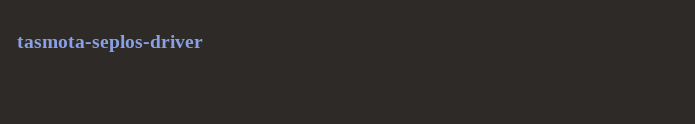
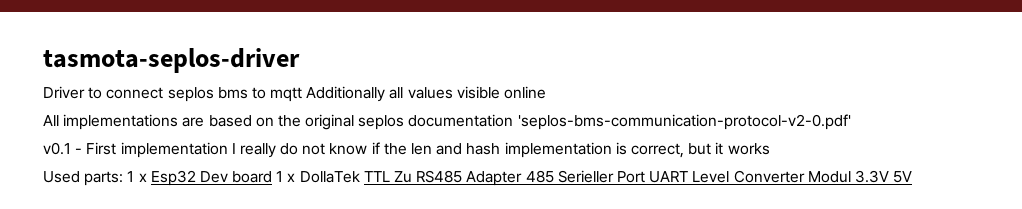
+ Driver to connect seplos bms to mqtt Additionally all values visible online
+ All implementations are based on the original seplos documentation 'seplos-bms-communication-protocol-v2-0.pdf'
+ v0.1 - First implementation I really do not know if the len and hash implementation is correct, but it works
+ Used parts: 1 x Esp32 Dev board 1 x DollaTek TTL Zu RS485 Adapter 485 Serieller Port UART Level Converter Modul 3.3V 5V

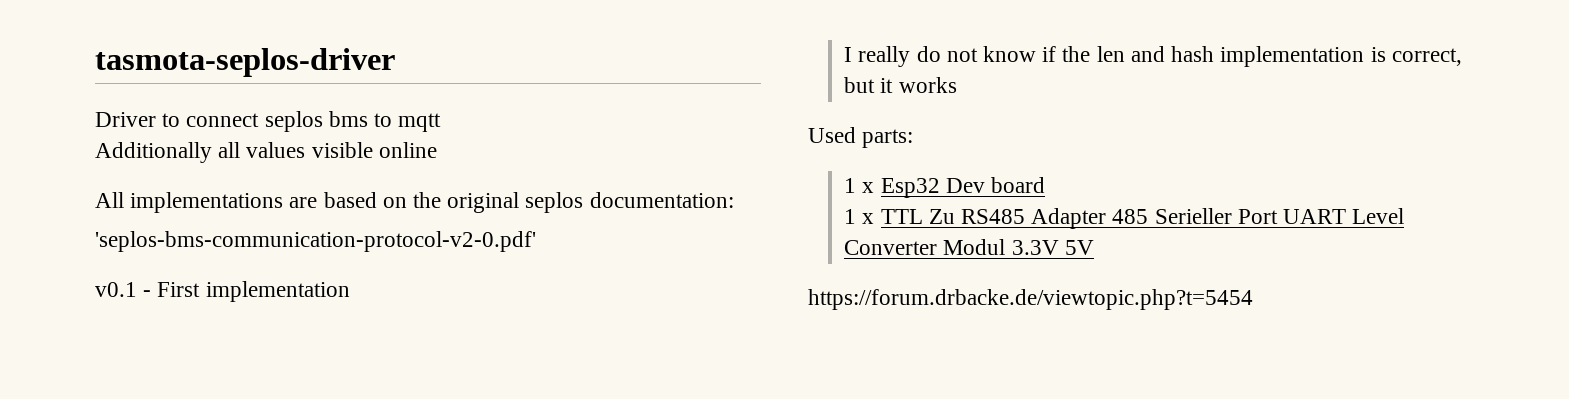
- Driver to connect seplos bms to mqtt Additionally all values visible online
+ Driver to connect seplos bms to mqtt
+ Additionally all values visible online
- All implementations are based on the original seplos documentation 'seplos-bms-communication-protocol-v2-0.pdf'
+ All implementations are based on the original seplos documentation:
+ 'seplos-bms-communication-protocol-v2-0.pdf'
- v0.1 - First implementation I really do not know if the len and hash implementation is correct, but it works
+ v0.1 - First implementation
+ I really do not know if the len and hash implementation is correct, but it works
- Used parts: 1 x Esp32 Dev board 1 x DollaTek TTL Zu RS485 Adapter 485 Serieller Port UART Level Converter Modul 3.3V 5V
+ Used parts:
+ 1 x Esp32 Dev board
+ 1 x TTL Zu RS485 Adapter 485 Serieller Port UART Level Converter Modul 3.3V 5V
+ https://forum.drbacke.de/viewtopic.php?t=5454

